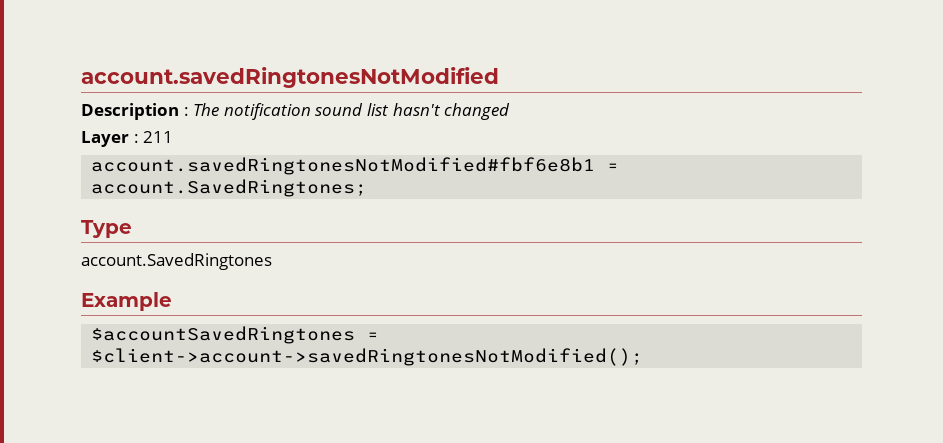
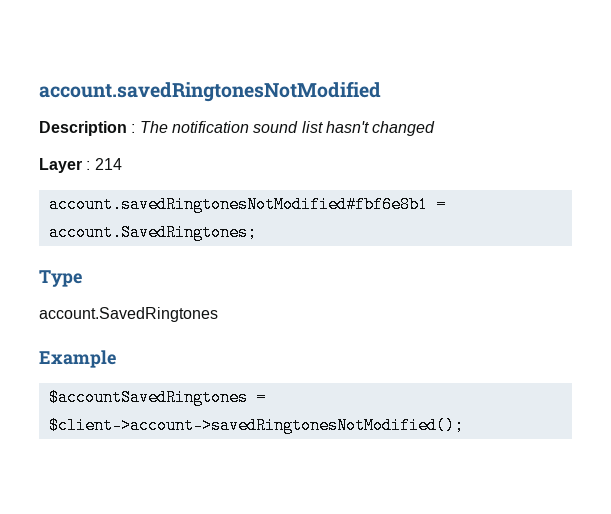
- Layer : 211
+ Layer : 214

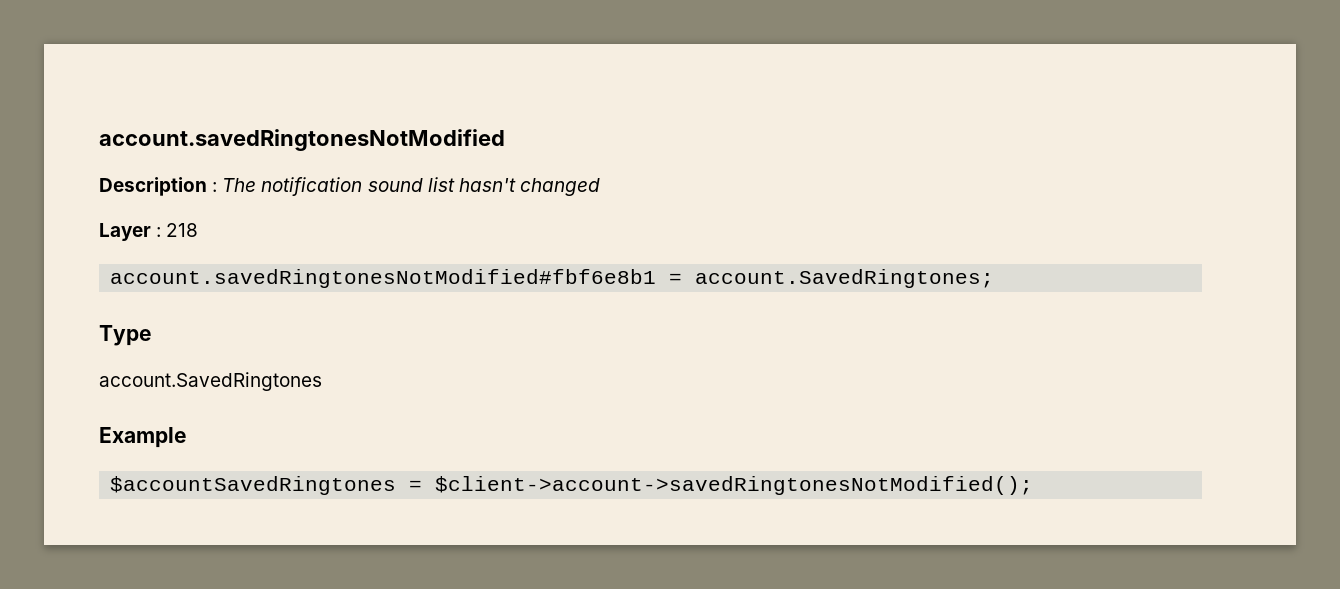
- Layer : 214
+ Layer : 218

